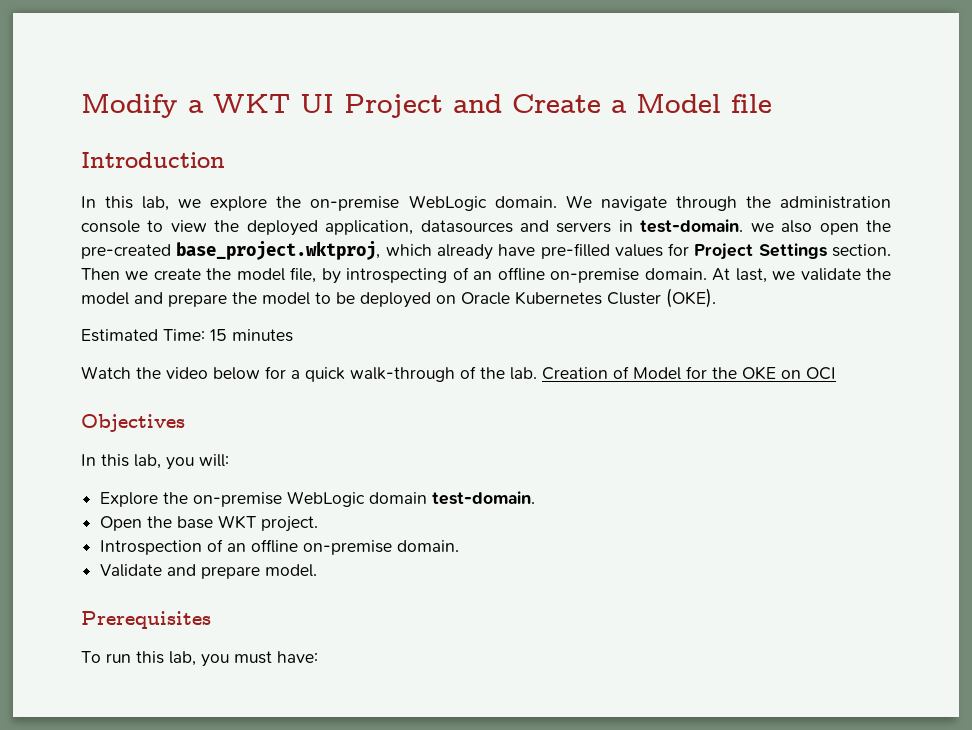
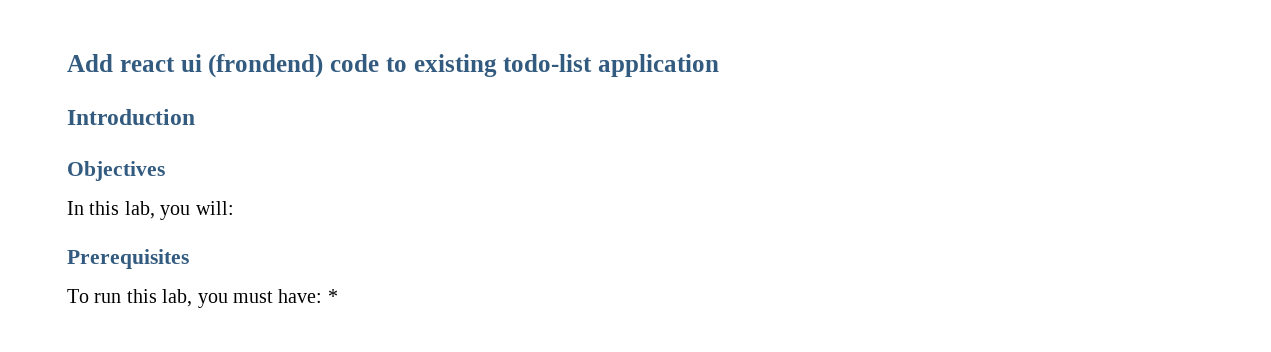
- Modify a WKT UI Project and Create a Model file
+ Add react ui (frondend) code to existing todo-list application
  Introduction
- In this lab, we explore the on-premise WebLogic domain. We navigate through the administration console to view the deployed application, datasources and servers in test-domain. we also open the pre-created base_project.wktproj, which already have pre-filled values for Project Settings section. Then we create the model file, by introspecting of an offline on-premise domain. At last, we validate the model and prepare the model to be deployed on Oracle Kubernetes Cluster (OKE).
- Estimated Time: 15 minutes
- Watch the video below for a quick walk-through of the lab. Creation of Model for the OKE on OCI
- Explore the on-premise WebLogic domain test-domain.
- Open the base WKT project.
- Introspection of an offline on-premise domain.
- Validate and prepare model.
- To run this lab, you must have:
+ To run this lab, you must have: *

